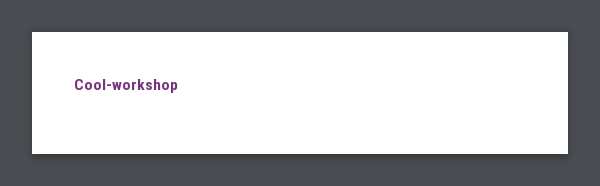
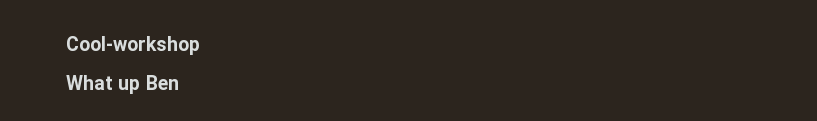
+ What up Ben

